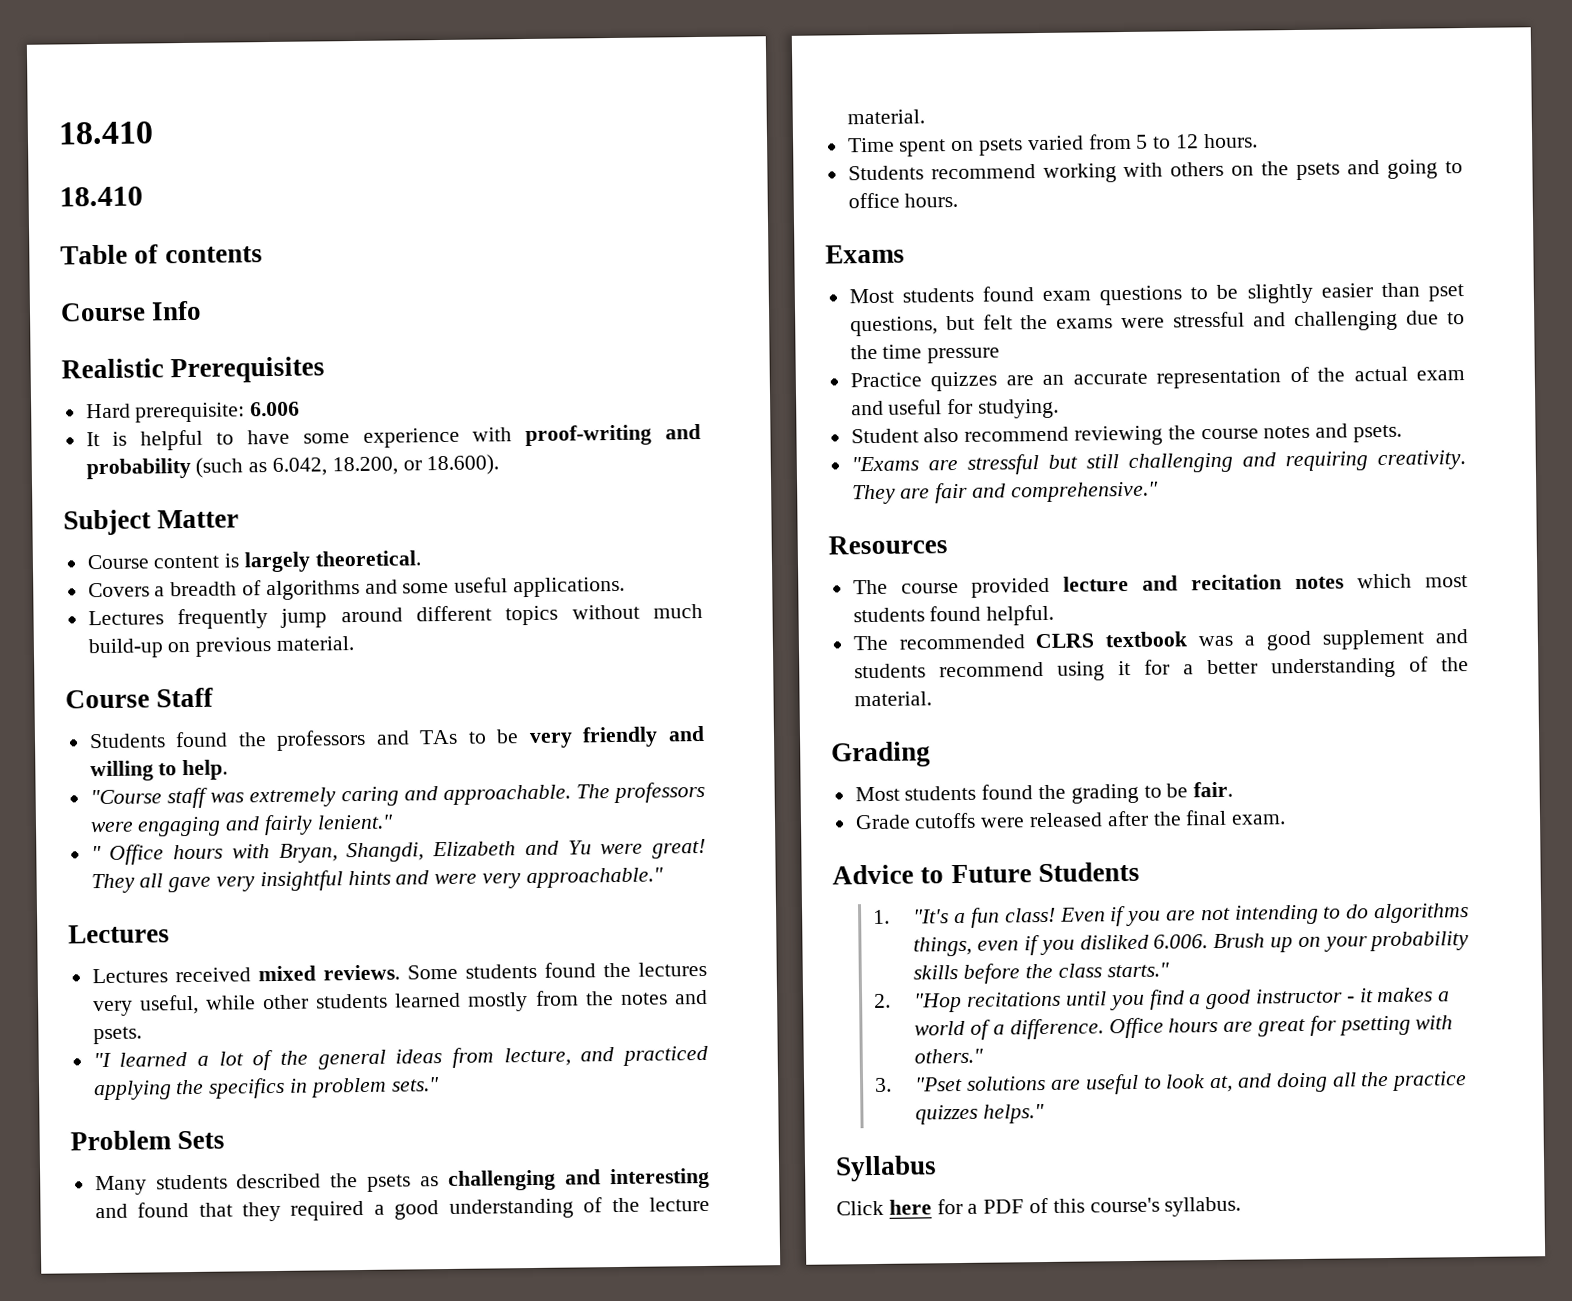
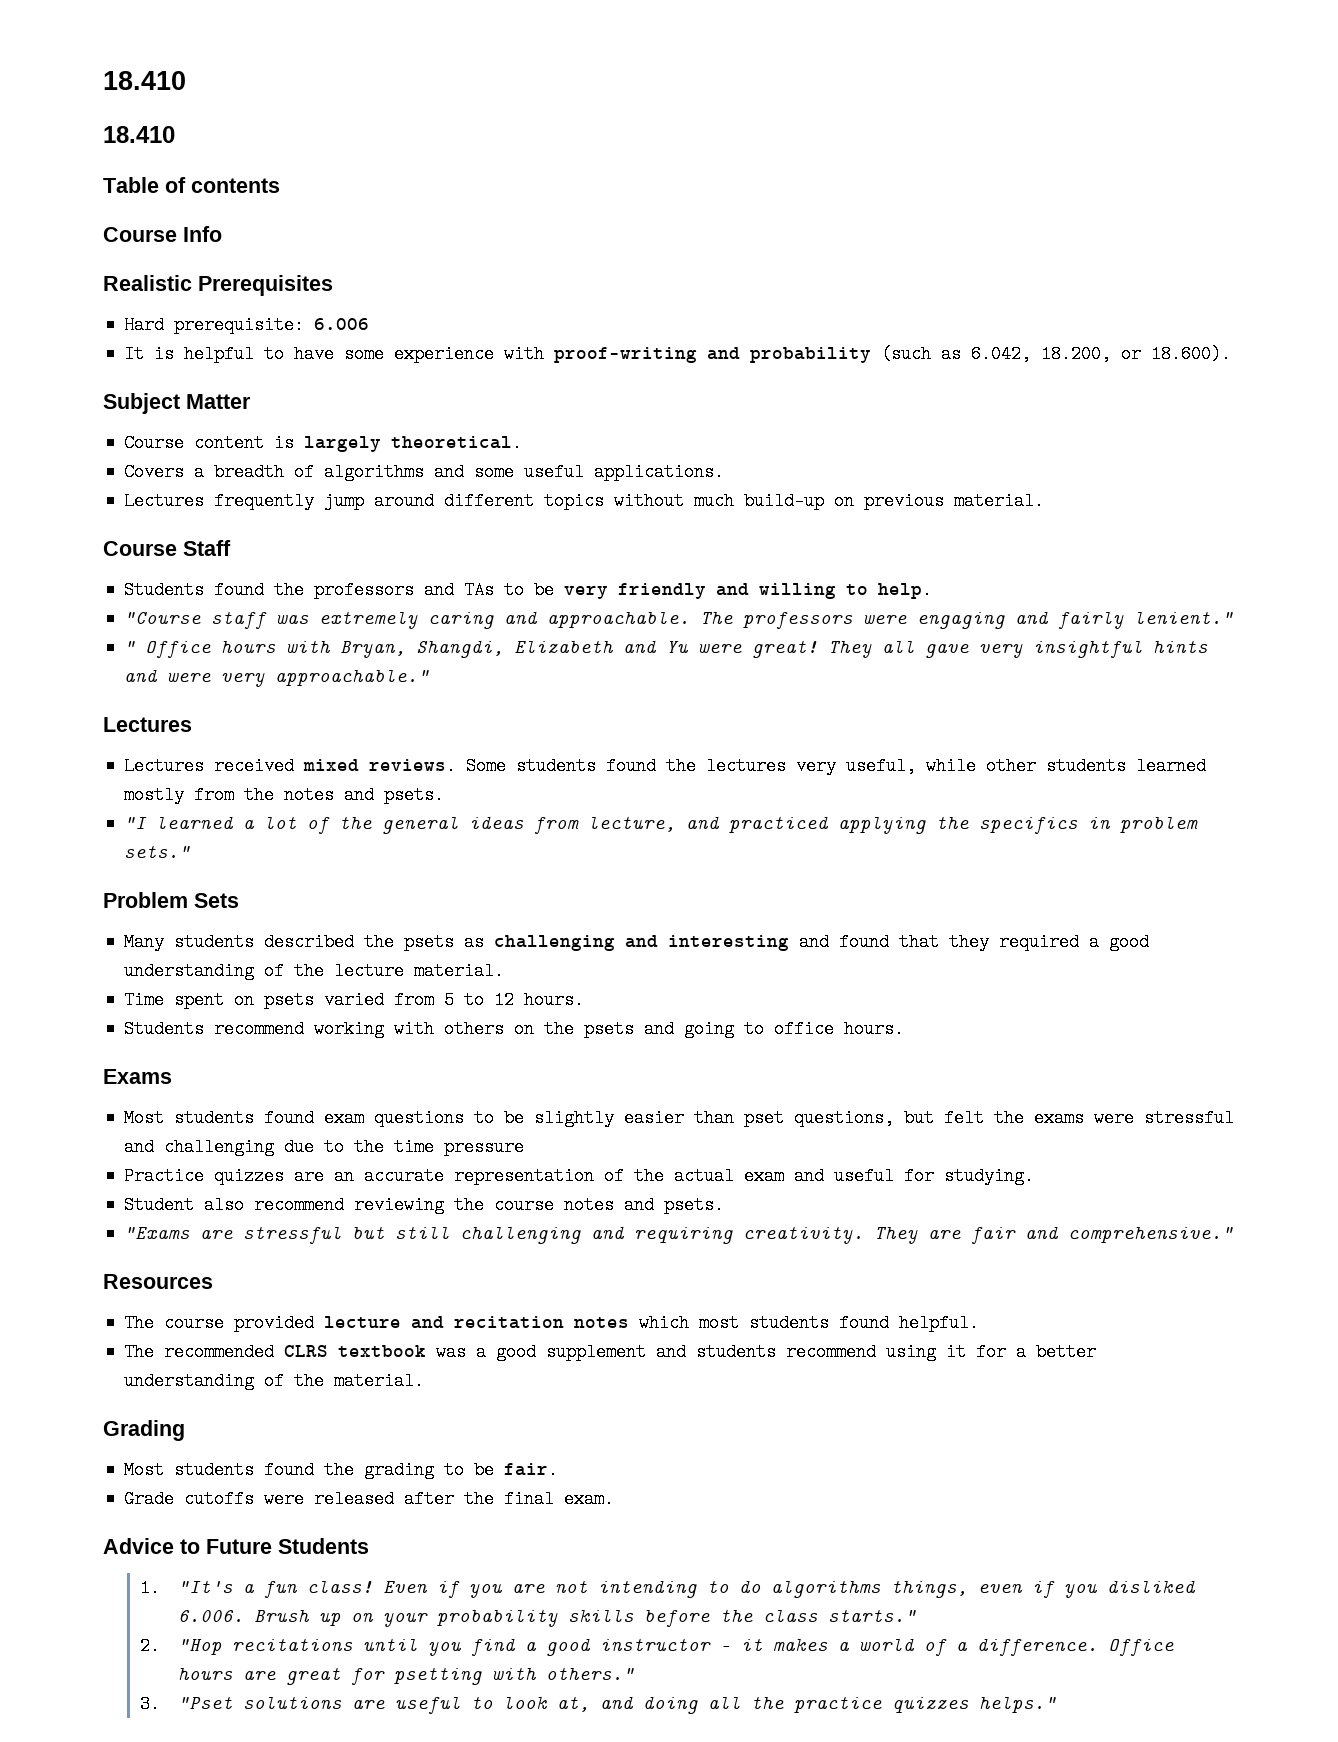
- Syllabus
- Click here for a PDF of this course's syllabus.

